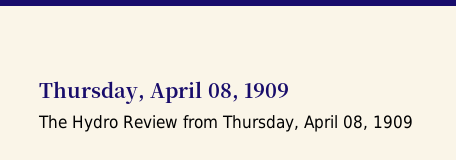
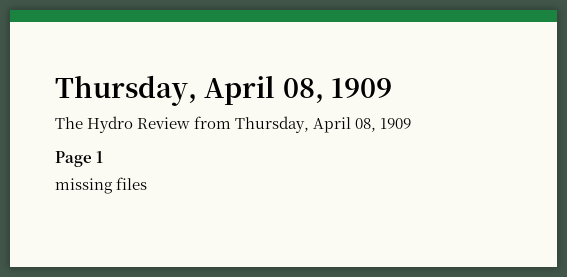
+ Page 1
+ missing files

